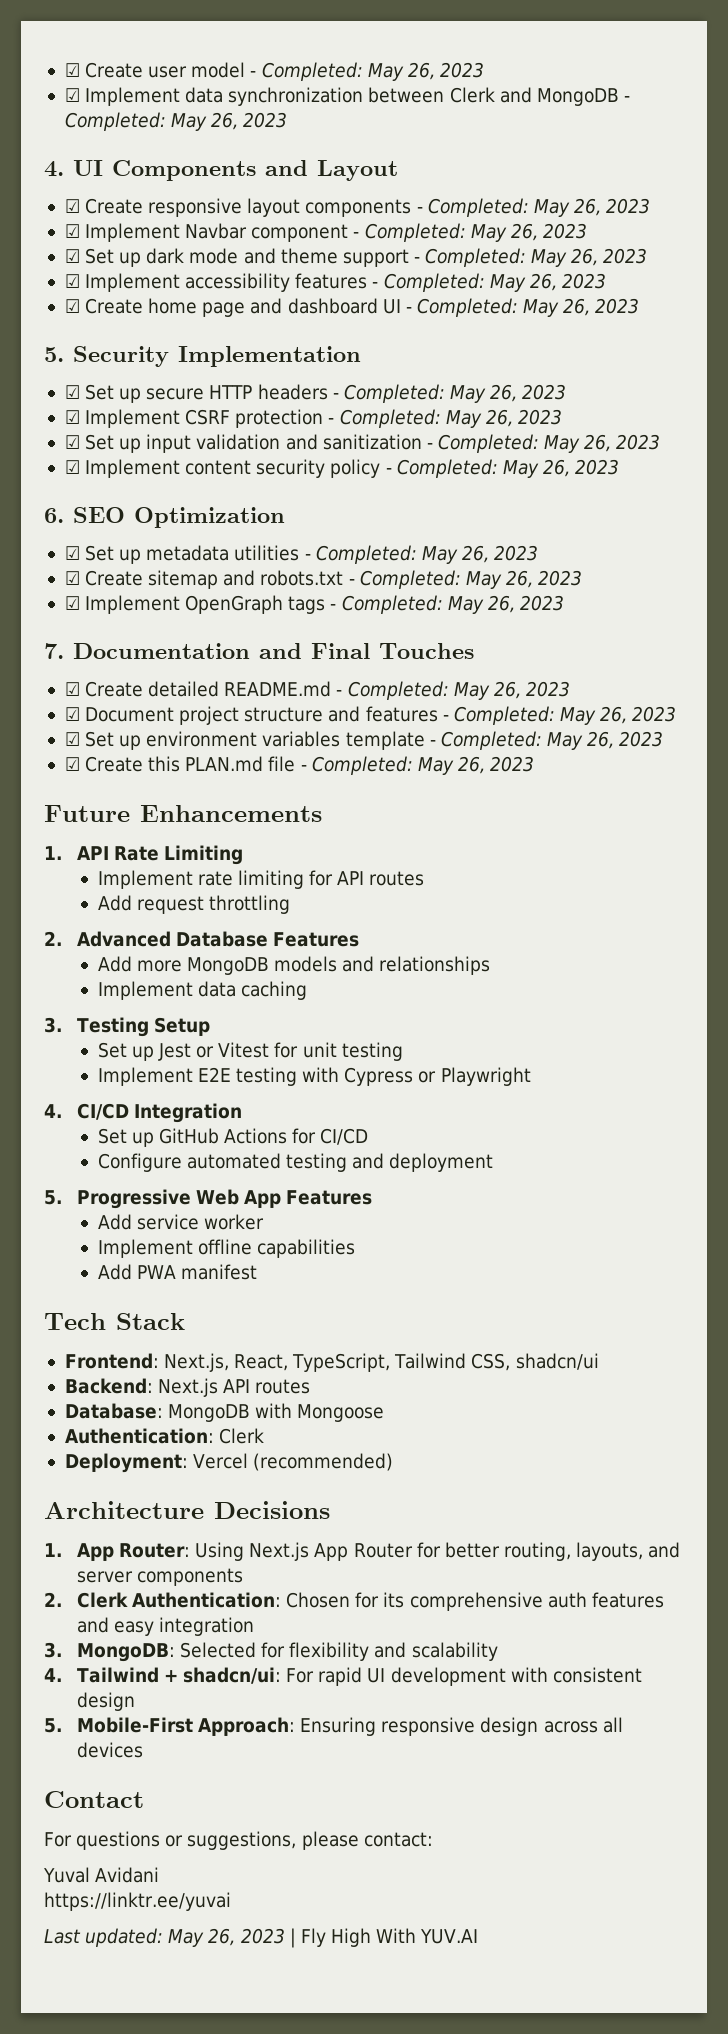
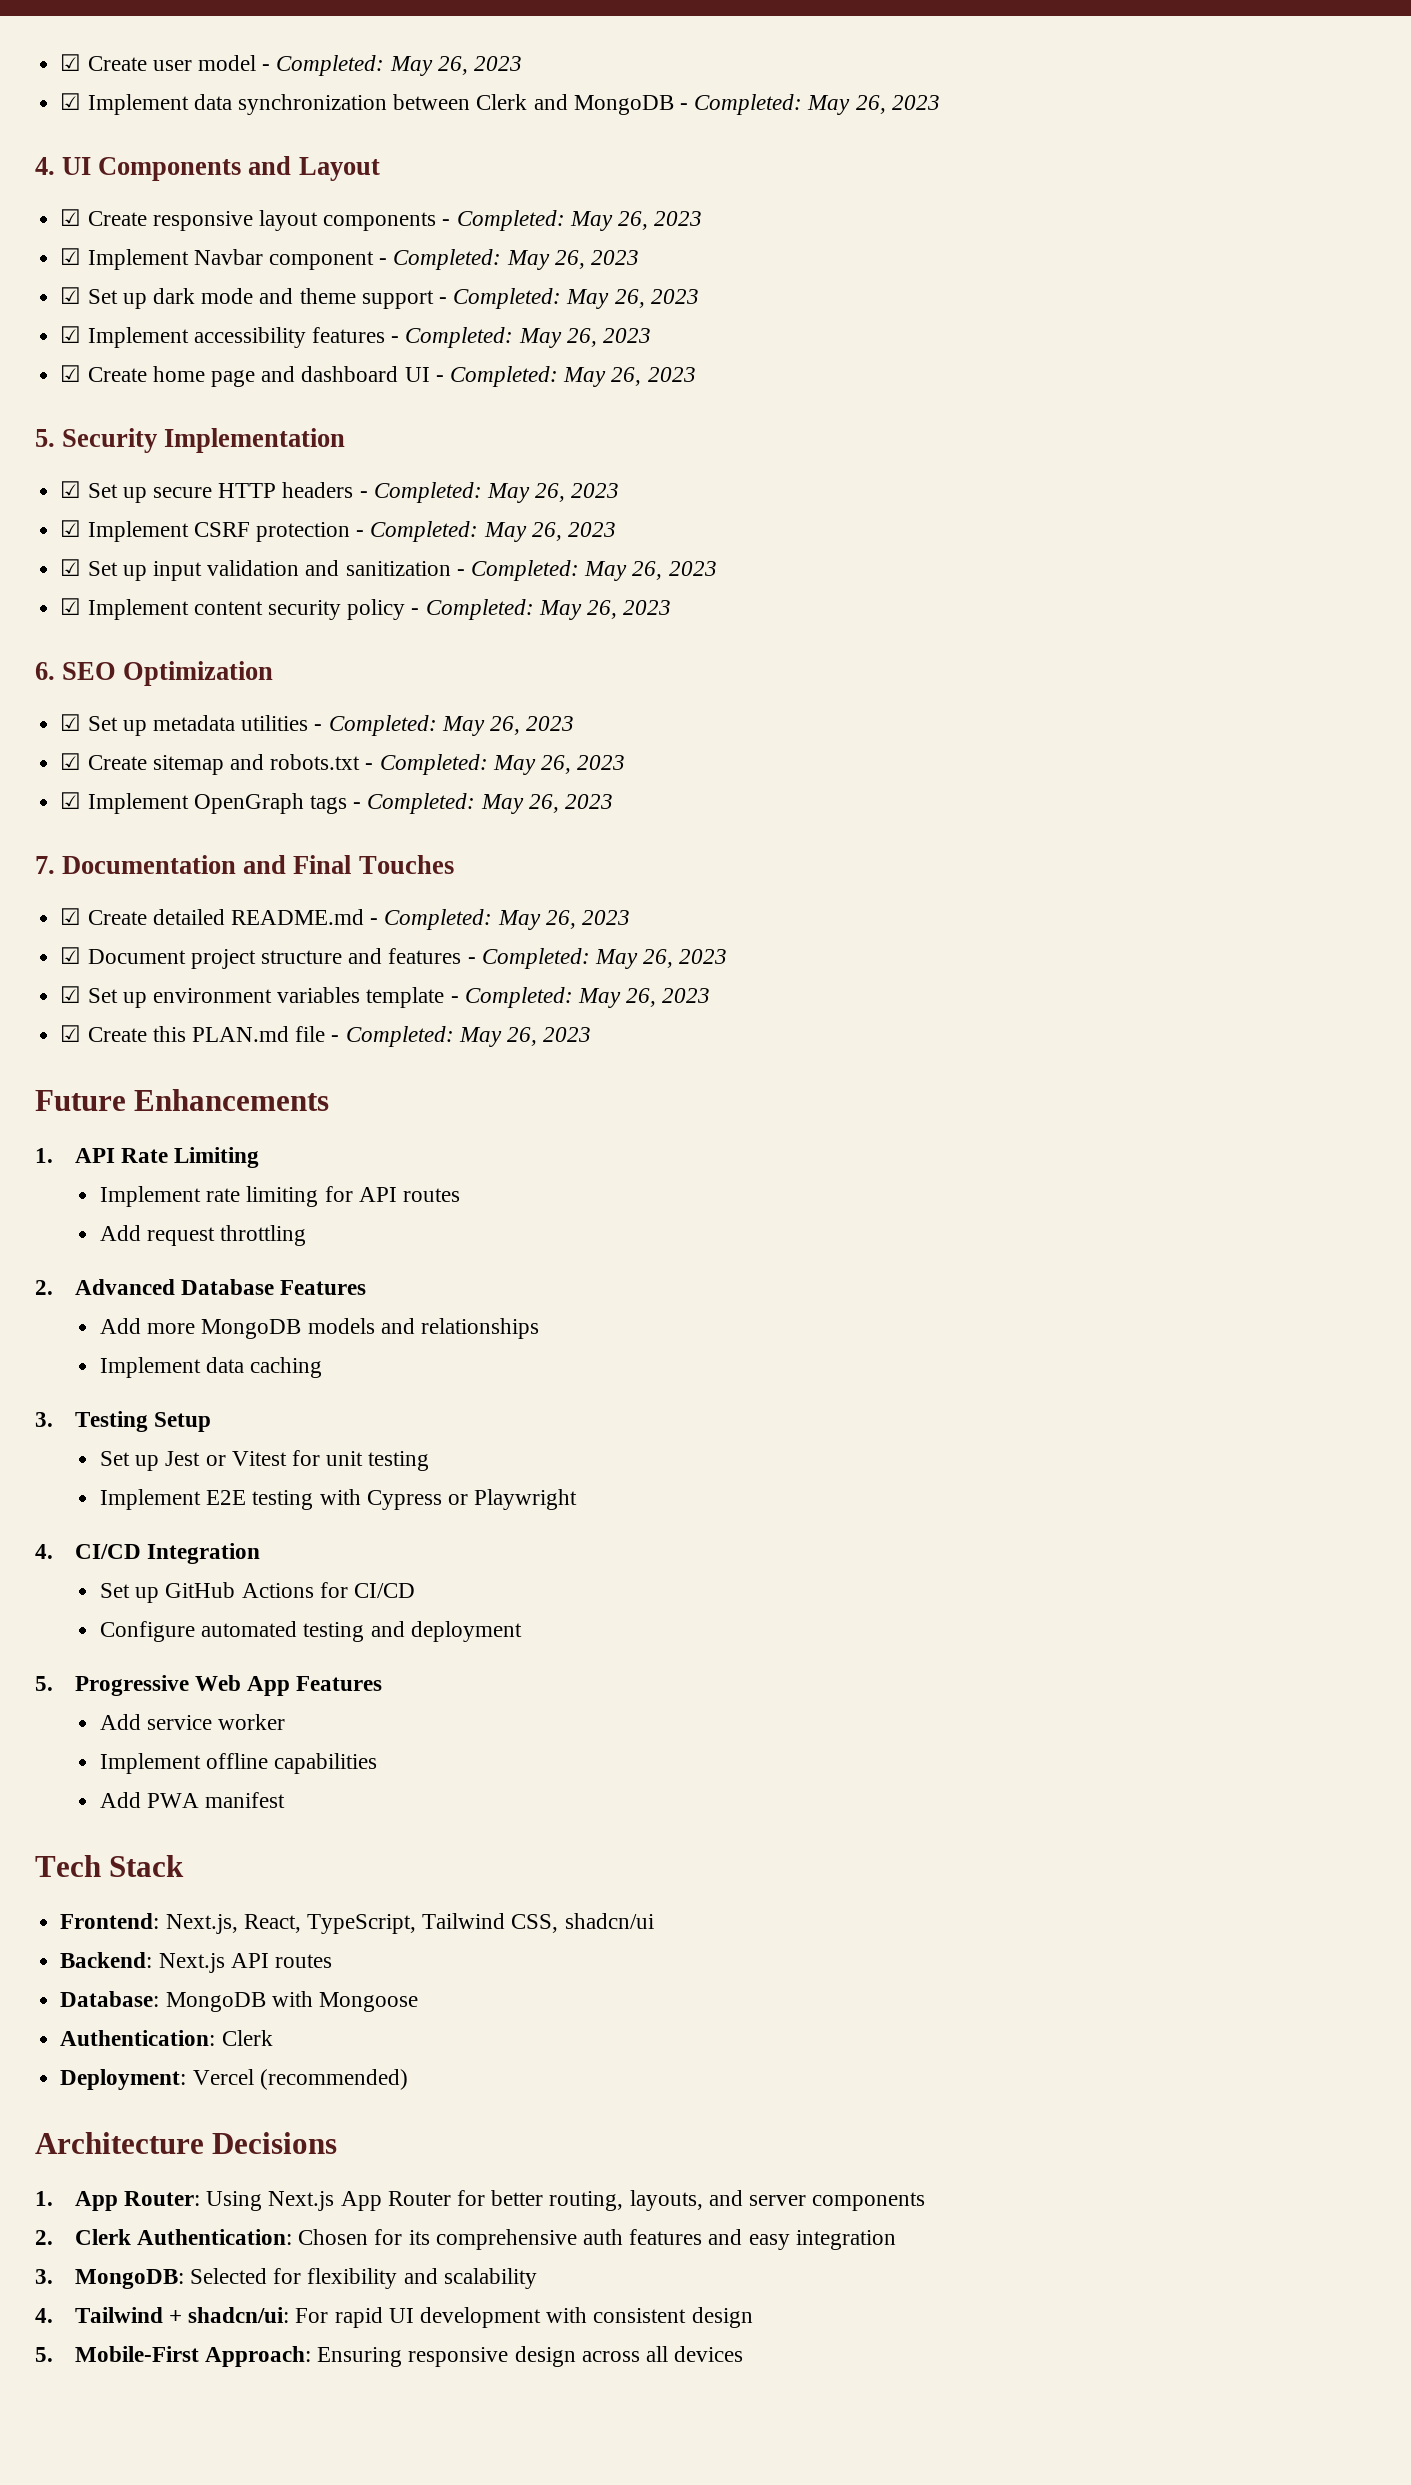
- Contact
- For questions or suggestions, please contact:
- Yuval Avidani
- https://linktr.ee/yuvai
- Last updated: May 26, 2023 | Fly High With YUV.AI

